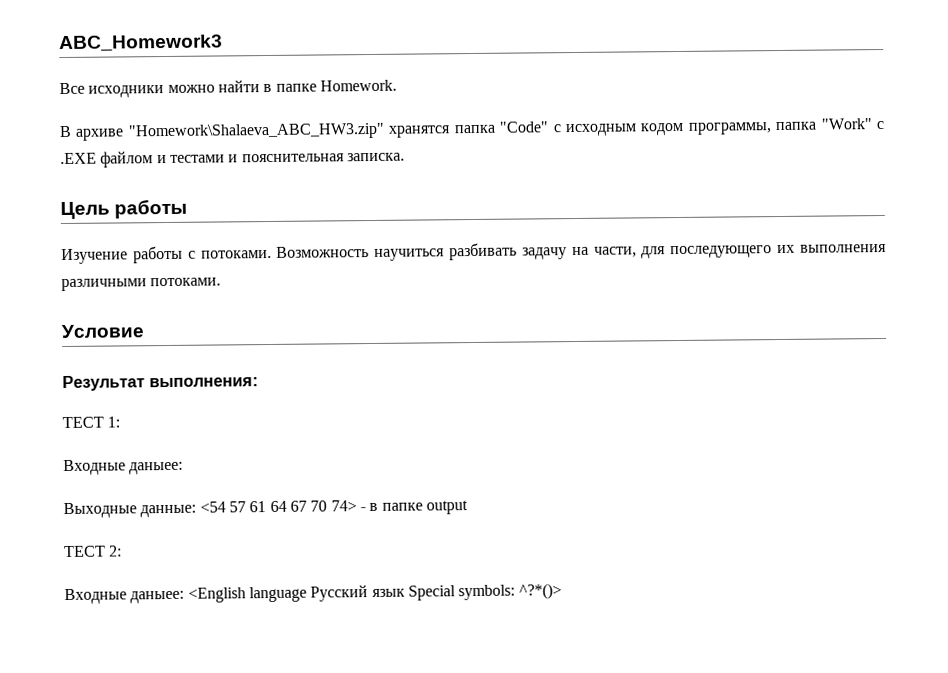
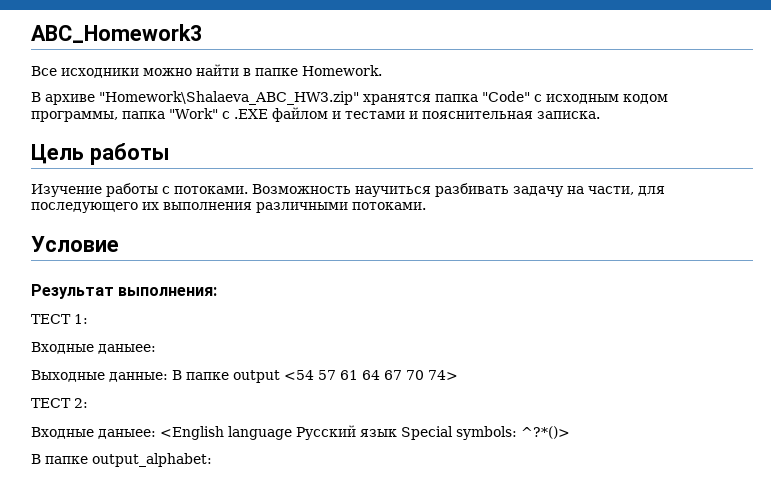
- Выходные данные: <54 57 61 64 67 70 74> - в папке output
+ Выходные данные: В папке output <54 57 61 64 67 70 74>
+ В папке output_alphabet:

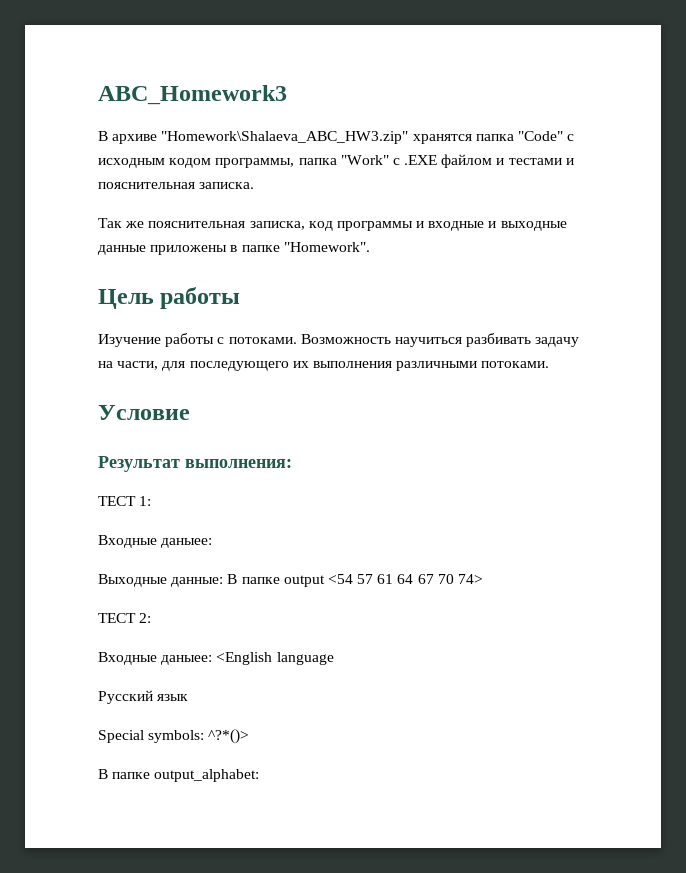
- Все исходники можно найти в папке Homework.
+ Так же пояснительная записка, код программы и входные и выходные данные приложены в папке "Homework".
- Входные даныее: <English language Русский язык Special symbols: ^?*()>
+ Входные даныее: <English language
+ Русский язык
+ Special symbols: ^?*()>

